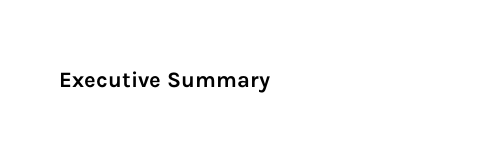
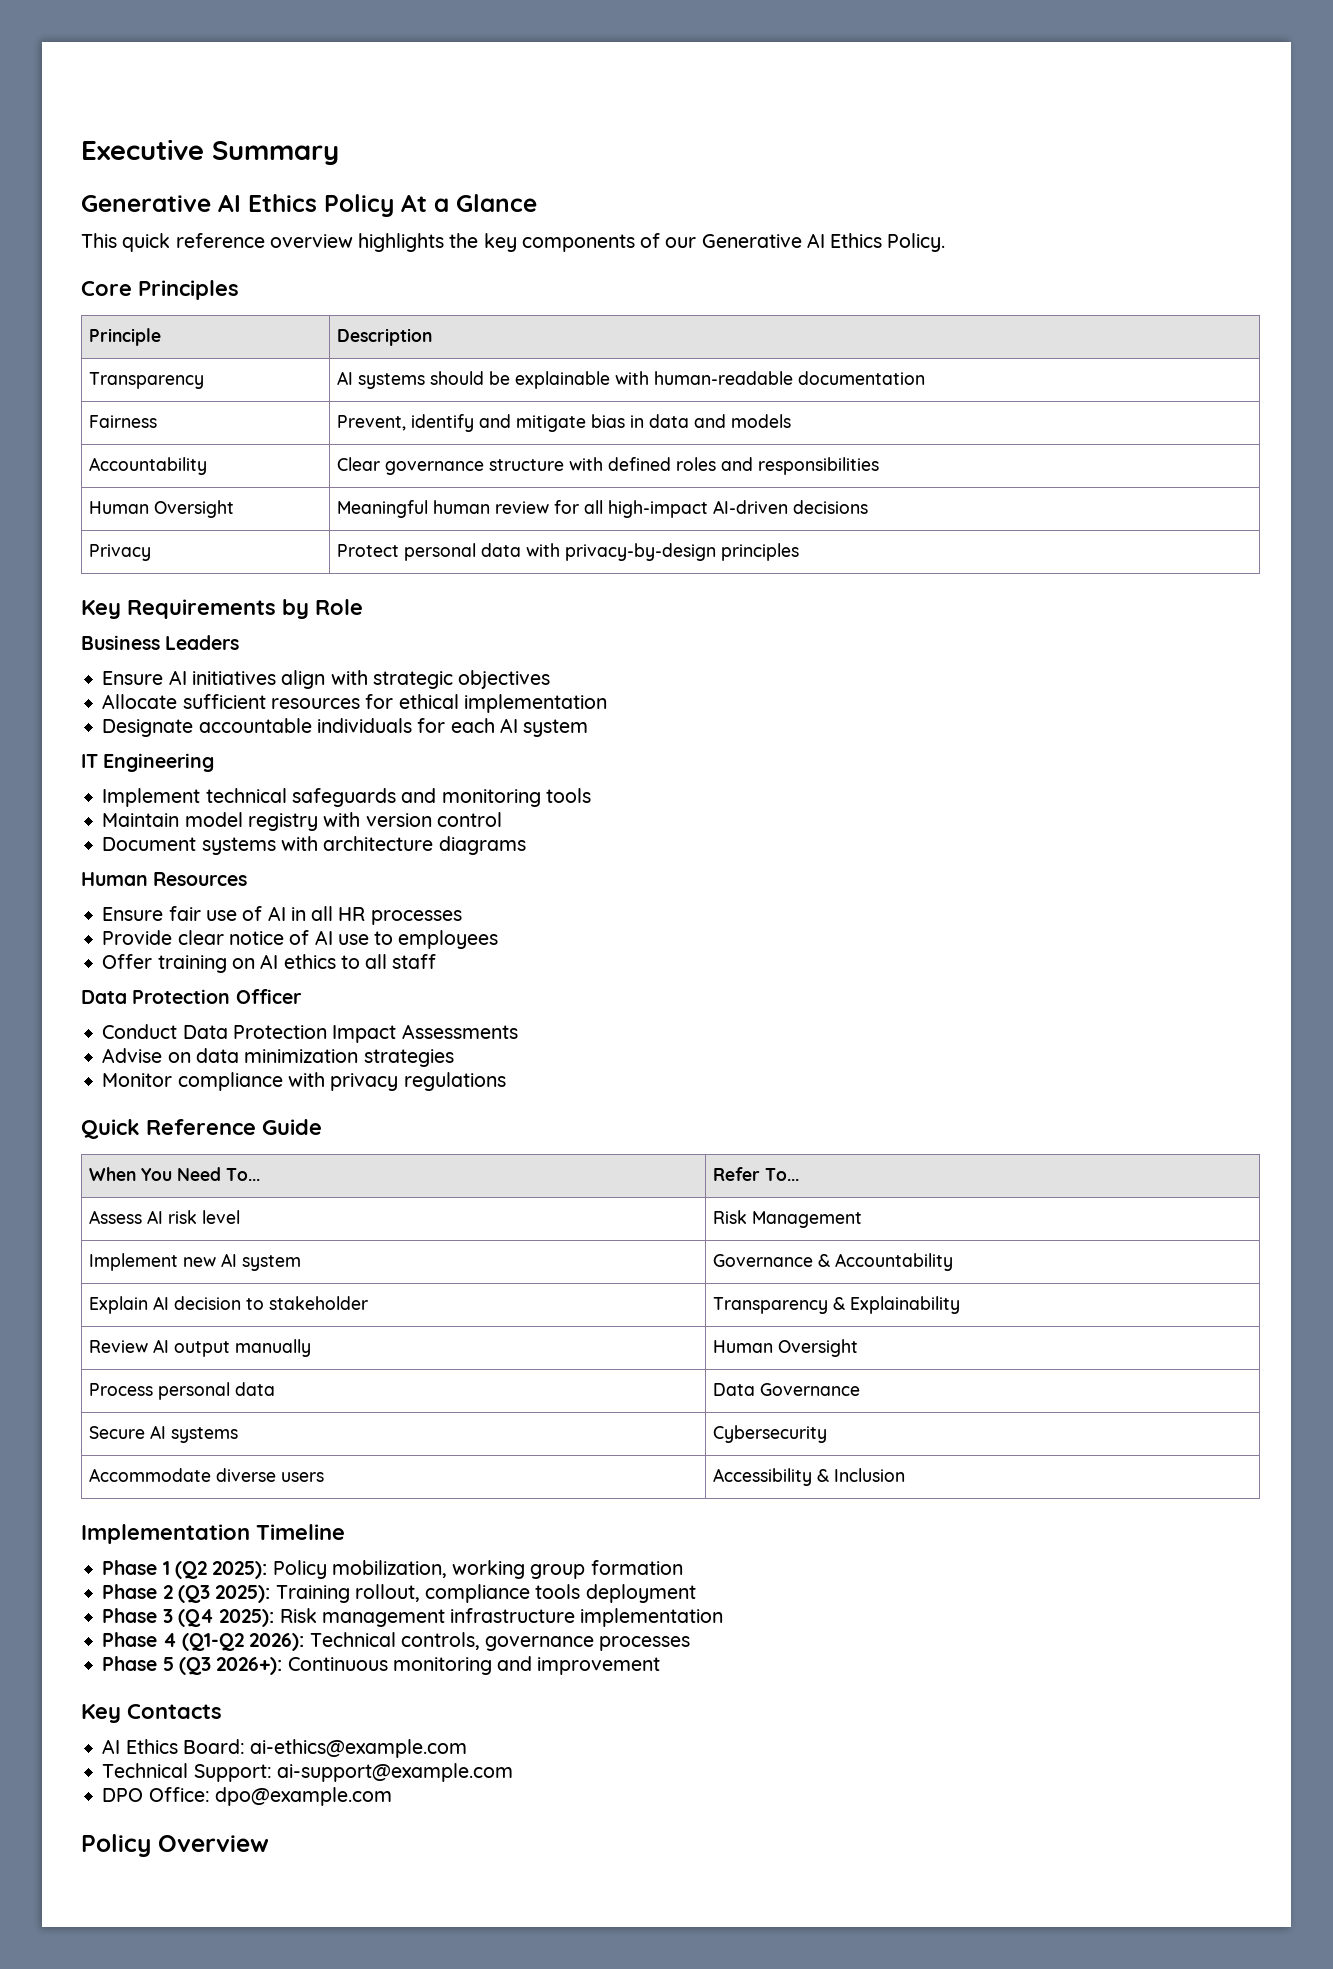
+ Generative AI Ethics Policy At a Glance
+ This quick reference overview highlights the key components of our Generative AI Ethics Policy.
+ Core Principles
+ Principle | Description
+ Transparency | AI systems should be explainable with human-readable documentation
+ Fairness | Prevent, identify and mitigate bias in data and models
+ Accountability | Clear governance structure with defined roles and responsibilities
+ Human Oversight | Meaningful human review for all high-impact AI-driven decisions
+ Privacy | Protect personal data with privacy-by-design principles
+ Key Requirements by Role
+ Business Leaders
+ Ensure AI initiatives align with strategic objectives
+ Allocate sufficient resources for ethical implementation
+ Designate accountable individuals for each AI system
+ IT Engineering
+ Implement technical safeguards and monitoring tools
+ Maintain model registry with version control
+ Document systems with architecture diagrams
+ Human Resources
+ Ensure fair use of AI in all HR processes
+ Provide clear notice of AI use to employees
+ Offer training on AI ethics to all staff
+ Data Protection Officer
+ Conduct Data Protection Impact Assessments
+ Advise on data minimization strategies
+ Monitor compliance with privacy regulations
+ Quick Reference Guide
+ When You Need To... | Refer To...
+ Assess AI risk level | Risk Management
+ Implement new AI system | Governance & Accountability
+ Explain AI decision to stakeholder | Transparency & Explainability
+ Review AI output manually | Human Oversight
+ Process personal data | Data Governance
+ Secure AI systems | Cybersecurity
+ Accommodate diverse users | Accessibility & Inclusion
+ Implementation Timeline
+ Phase 1 (Q2 2025): Policy mobilization, working group formation
+ Phase 2 (Q3 2025): Training rollout, compliance tools deployment
+ Phase 3 (Q4 2025): Risk management infrastructure implementation
+ Phase 4 (Q1-Q2 2026): Technical controls, governance processes
+ Phase 5 (Q3 2026+): Continuous monitoring and improvement
+ Key Contacts
+ AI Ethics Board: ai-ethics@example.com
+ Technical Support: ai-support@example.com
+ DPO Office: dpo@example.com
+ Policy Overview

